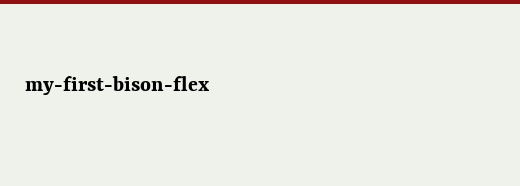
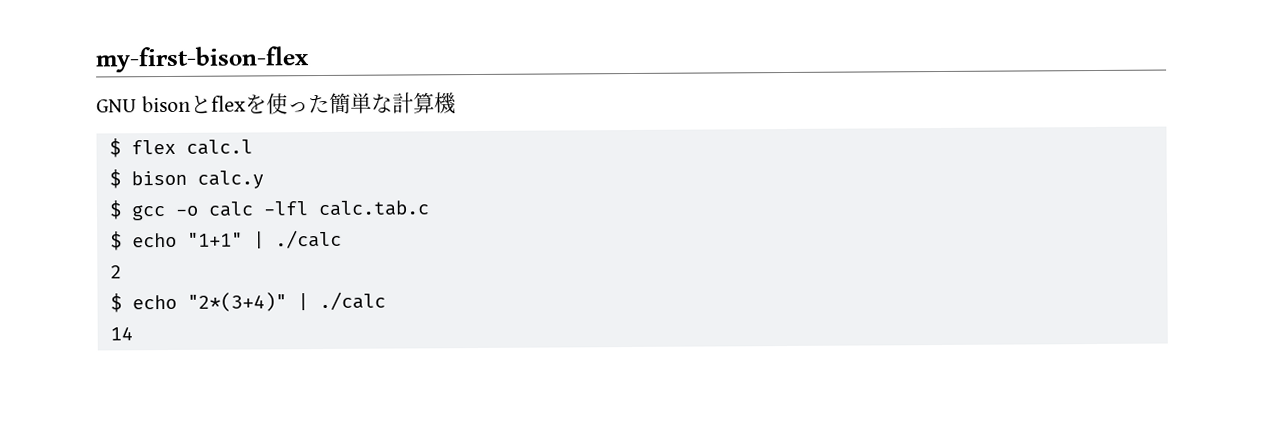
+ GNU bisonとflexを使った簡単な計算機
+ $ flex calc.l
+ $ bison calc.y
+ $ gcc -o calc -lfl calc.tab.c
+ $ echo "1+1" | ./calc
+ 2
+ $ echo "2*(3+4)" | ./calc
+ 14

